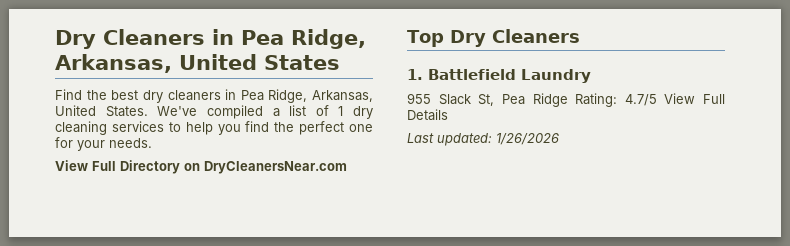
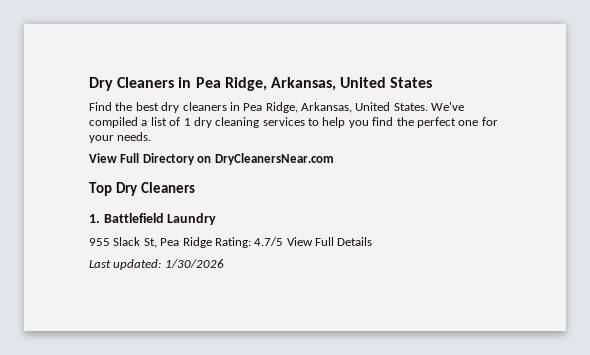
- Last updated: 1/26/2026
+ Last updated: 1/30/2026

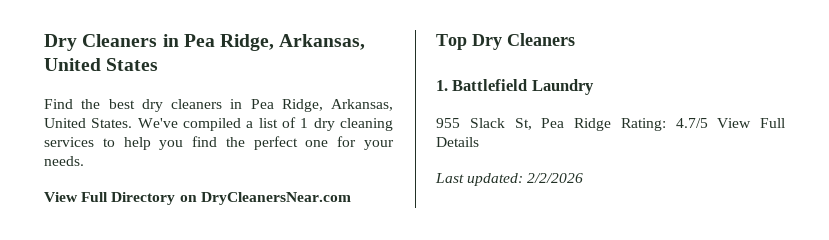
- Last updated: 1/30/2026
+ Last updated: 2/2/2026

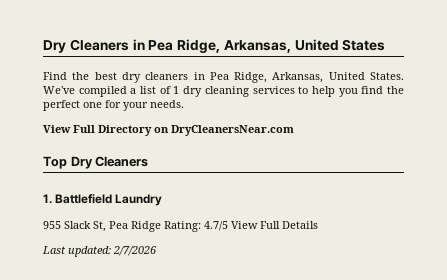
- Last updated: 2/2/2026
+ Last updated: 2/7/2026

